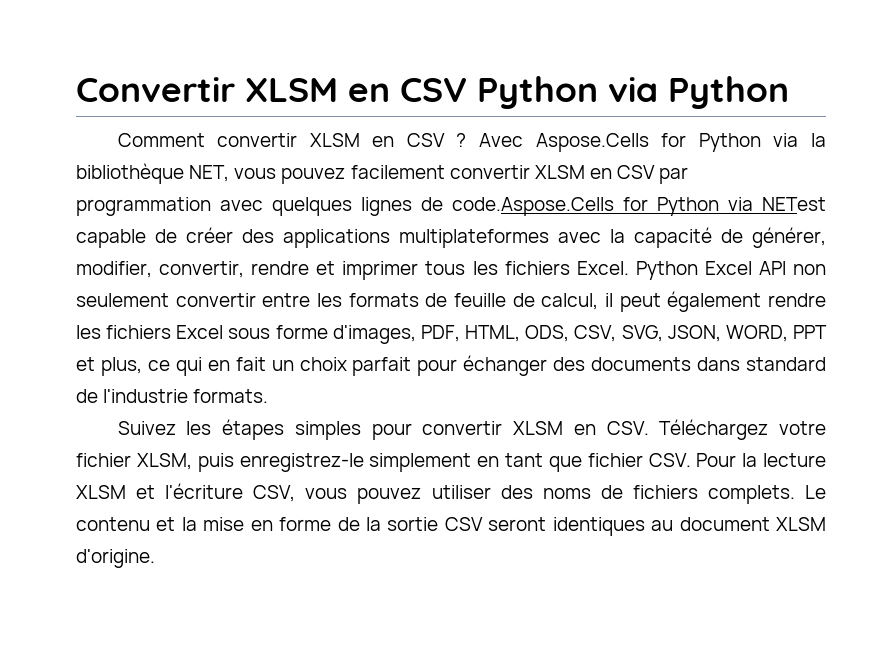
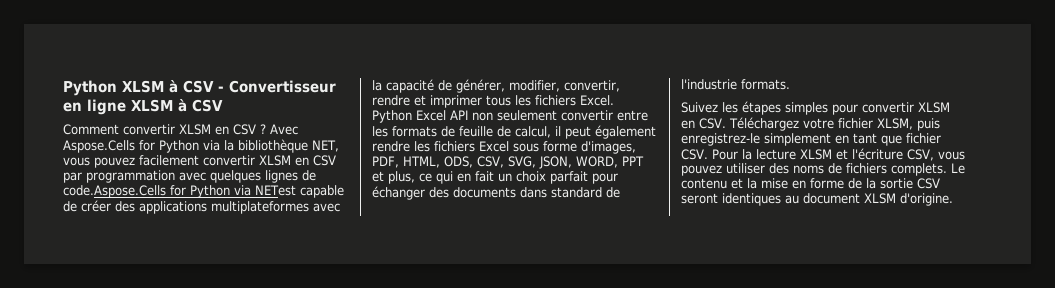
- Convertir XLSM en CSV Python via Python
+ Python XLSM à CSV - Convertisseur en ligne XLSM à CSV

